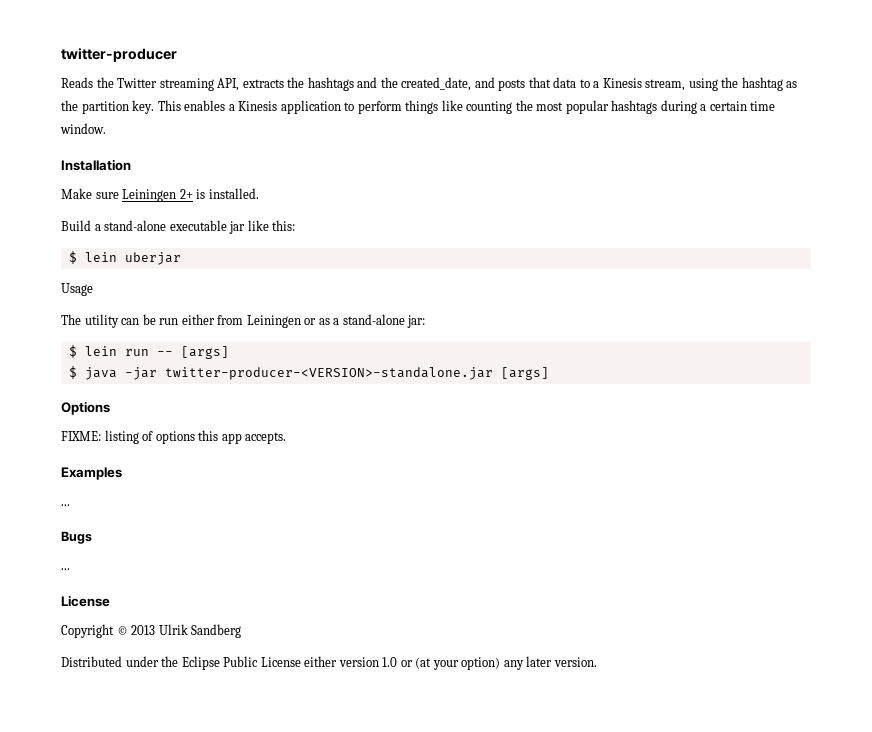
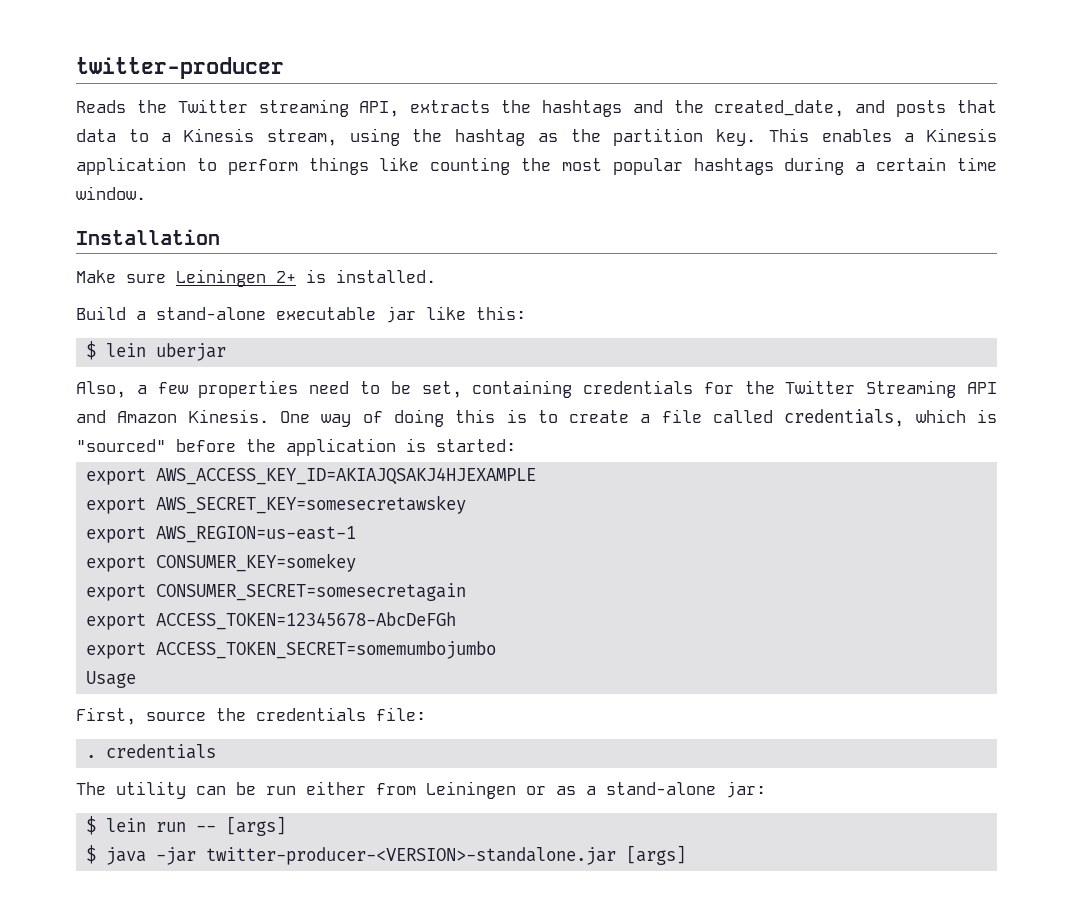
+ Also, a few properties need to be set, containing credentials for the Twitter Streaming API and Amazon Kinesis. One way of doing this is to create a file called credentials, which is "sourced" before the application is started:
+ export AWS_ACCESS_KEY_ID=AKIAJQSAKJ4HJEXAMPLE
+ export AWS_SECRET_KEY=somesecretawskey
+ export AWS_REGION=us-east-1
+ export CONSUMER_KEY=somekey
+ export CONSUMER_SECRET=somesecretagain
+ export ACCESS_TOKEN=12345678-AbcDeFGh
+ export ACCESS_TOKEN_SECRET=somemumbojumbo
  Usage
+ First, source the credentials file:
+ . credentials
- Options
- FIXME: listing of options this app accepts.
- Examples
- ...
- Bugs
- ...
- License
- Copyright © 2013 Ulrik Sandberg
- Distributed under the Eclipse Public License either version 1.0 or (at your option) any later version.

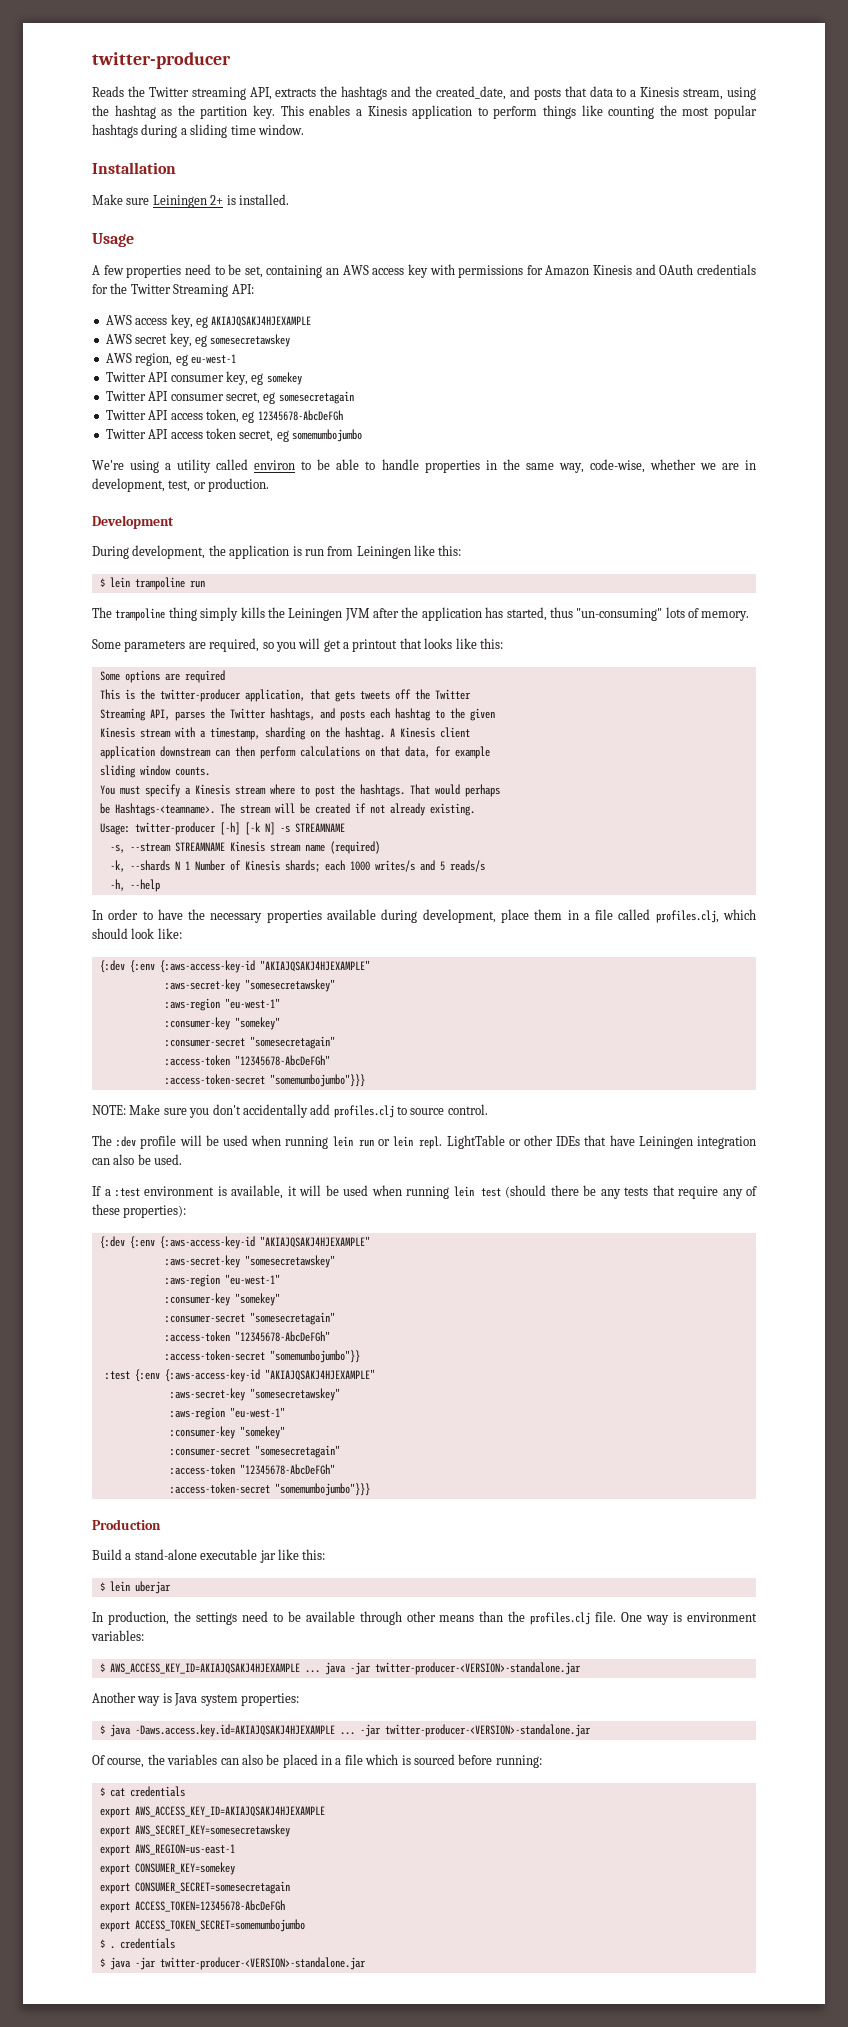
- This enables a Kinesis application to perform things like counting the most popular hashtags during a certain time window.
+ This enables a Kinesis application to perform things like counting the most popular hashtags during a sliding time window.
+ Usage
+ A few properties need to be set, containing an AWS access key with permissions for Amazon Kinesis and OAuth credentials for the Twitter Streaming API:
+ AWS access key, eg AKIAJQSAKJ4HJEXAMPLE
+ AWS secret key, eg somesecretawskey
+ AWS region, eg eu-west-1
+ Twitter API consumer key, eg somekey
+ Twitter API consumer secret, eg somesecretagain
+ Twitter API access token, eg 12345678-AbcDeFGh
+ Twitter API access token secret, eg somemumbojumbo
+ We're using a utility called environ to be able to handle properties in the same way, code-wise, whether we are in development, test, or production.
+ Development
+ During development, the application is run from Leiningen like this:
+ $ lein trampoline run
+ The trampoline thing simply kills the Leiningen JVM after the application has started, thus "un-consuming" lots of memory.
+ Some parameters are required, so you will get a printout that looks like this:
+ Some options are required
+ This is the twitter-producer application, that gets tweets off the Twitter
+ Streaming API, parses the Twitter hashtags, and posts each hashtag to the given
+ Kinesis stream with a timestamp, sharding on the hashtag. A Kinesis client
+ application downstream can then perform calculations on that data, for example
+ sliding window counts.
+ You must specify a Kinesis stream where to post the hashtags. That would perhaps
+ be Hashtags-<teamname>. The stream will be created if not already existing.
+ Usage: twitter-producer [-h] [-k N] -s STREAMNAME
+ -s, --stream STREAMNAME Kinesis stream name (required)
+ -k, --shards N 1 Number of Kinesis shards; each 1000 writes/s and 5 reads/s
+ -h, --help
+ In order to have the necessary properties available during development, place them in a file called profiles.clj, which should look like:
+ {:dev {:env {:aws-access-key-id "AKIAJQSAKJ4HJEXAMPLE"
+ :aws-secret-key "somesecretawskey"
+ :aws-region "eu-west-1"
+ :consumer-key "somekey"
+ :consumer-secret "somesecretagain"
+ :access-token "12345678-AbcDeFGh"
+ :access-token-secret "somemumbojumbo"}}}
+ NOTE: Make sure you don't accidentally add profiles.clj to source control.
+ The :dev profile will be used when running lein run or lein repl. LightTable or other IDEs that have Leiningen integration can also be used.
+ If a :test environment is available, it will be used when running lein test (should there be any tests that require any of these properties):
+ {:dev {:env {:aws-access-key-id "AKIAJQSAKJ4HJEXAMPLE"
+ :aws-secret-key "somesecretawskey"
+ :aws-region "eu-west-1"
+ :consumer-key "somekey"
+ :consumer-secret "somesecretagain"
+ :access-token "12345678-AbcDeFGh"
+ :access-token-secret "somemumbojumbo"}}
+ :test {:env {:aws-access-key-id "AKIAJQSAKJ4HJEXAMPLE"
+ :aws-secret-key "somesecretawskey"
+ :aws-region "eu-west-1"
+ :consumer-key "somekey"
+ :consumer-secret "somesecretagain"
+ :access-token "12345678-AbcDeFGh"
+ :access-token-secret "somemumbojumbo"}}}
+ Production
- Also, a few properties need to be set, containing credentials for the Twitter Streaming API and Amazon Kinesis. One way of doing this is to create a file called credentials, which is "sourced" before the application is started:
+ In production, the settings need to be available through other means than the profiles.clj file. One way is environment variables:
+ $ AWS_ACCESS_KEY_ID=AKIAJQSAKJ4HJEXAMPLE ... java -jar twitter-producer-<VERSION>-standalone.jar
+ Another way is Java system properties:
+ $ java -Daws.access.key.id=AKIAJQSAKJ4HJEXAMPLE ... -jar twitter-producer-<VERSION>-standalone.jar
+ Of course, the variables can also be placed in a file which is sourced before running:
+ $ cat credentials
- Usage
- First, source the credentials file:
- . credentials
- The utility can be run either from Leiningen or as a stand-alone jar:
- $ lein run -- [args]
+ $ . credentials
- $ java -jar twitter-producer-<VERSION>-standalone.jar [args]
+ $ java -jar twitter-producer-<VERSION>-standalone.jar

